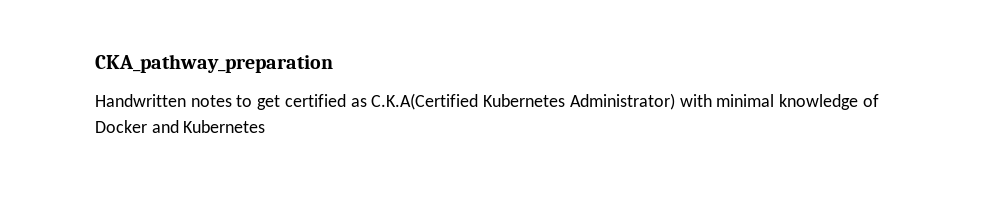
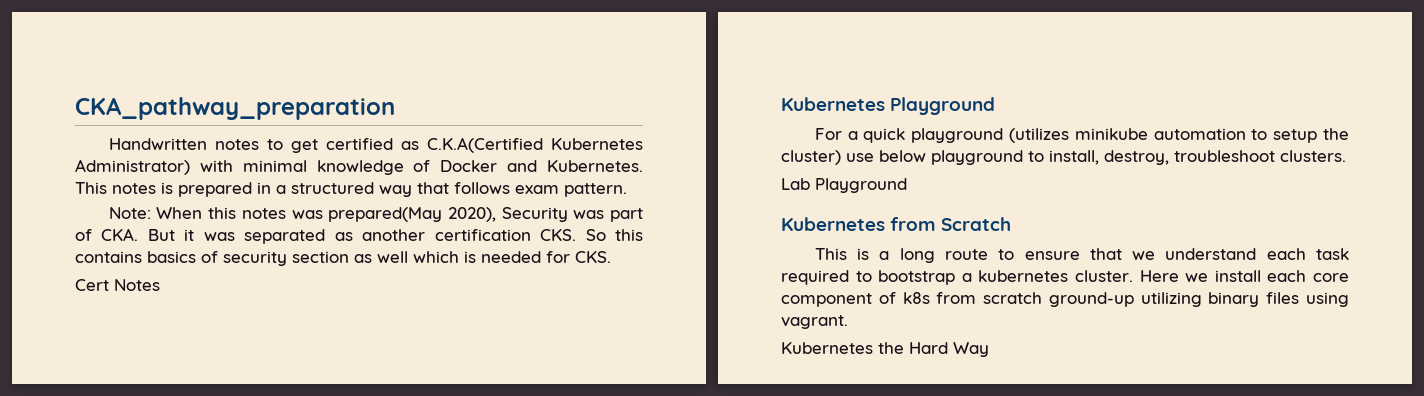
- Handwritten notes to get certified as C.K.A(Certified Kubernetes Administrator) with minimal knowledge of Docker and Kubernetes
+ Handwritten notes to get certified as C.K.A(Certified Kubernetes Administrator) with minimal knowledge of Docker and Kubernetes. This notes is prepared in a structured way that follows exam pattern.
+ Note: When this notes was prepared(May 2020), Security was part of CKA. But it was separated as another certification CKS. So this contains basics of security section as well which is needed for CKS.
+ Cert Notes
+ Kubernetes Playground
+ For a quick playground (utilizes minikube automation to setup the cluster) use below playground to install, destroy, troubleshoot clusters.
+ Lab Playground
+ Kubernetes from Scratch
+ This is a long route to ensure that we understand each task required to bootstrap a kubernetes cluster. Here we install each core component of k8s from scratch ground-up utilizing binary files using vagrant.
+ Kubernetes the Hard Way

